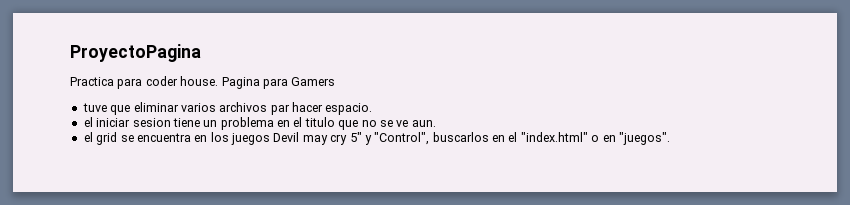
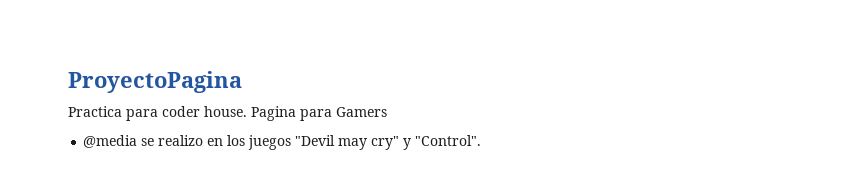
- tuve que eliminar varios archivos par hacer espacio.
- el iniciar sesion tiene un problema en el titulo que no se ve aun.
- el grid se encuentra en los juegos Devil may cry 5" y "Control", buscarlos en el "index.html" o en "juegos".
+ @media se realizo en los juegos "Devil may cry" y "Control".

